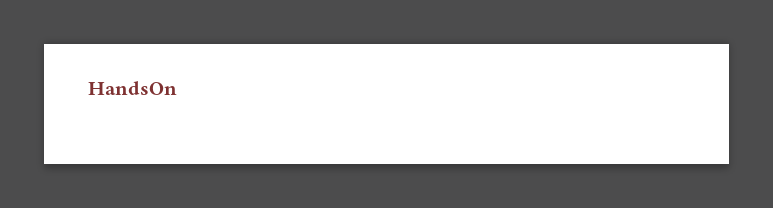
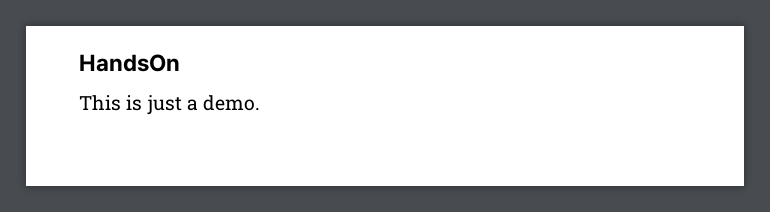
+ This is just a demo.

